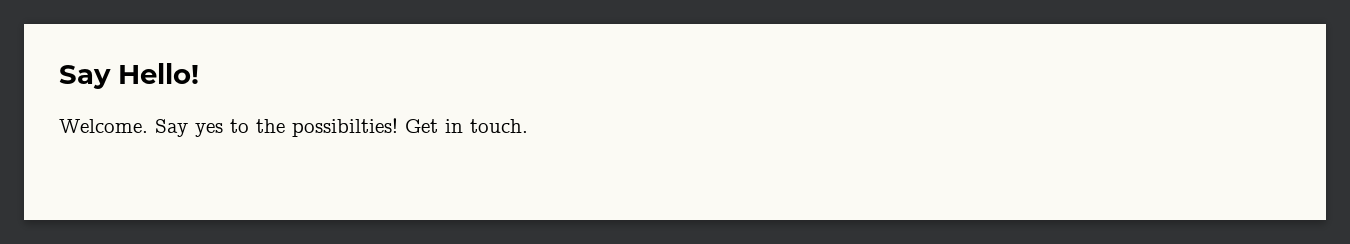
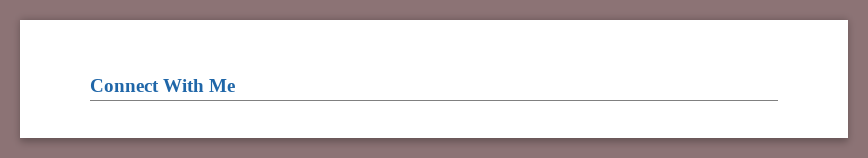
- Say Hello!
- Welcome. Say yes to the possibilties! Get in touch.
+ Connect With Me

